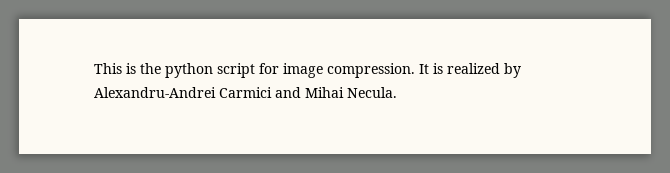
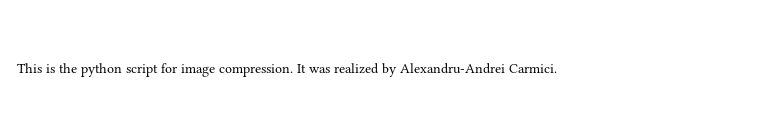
- It is realized by Alexandru-Andrei Carmici and Mihai Necula.
+ It was realized by Alexandru-Andrei Carmici.

